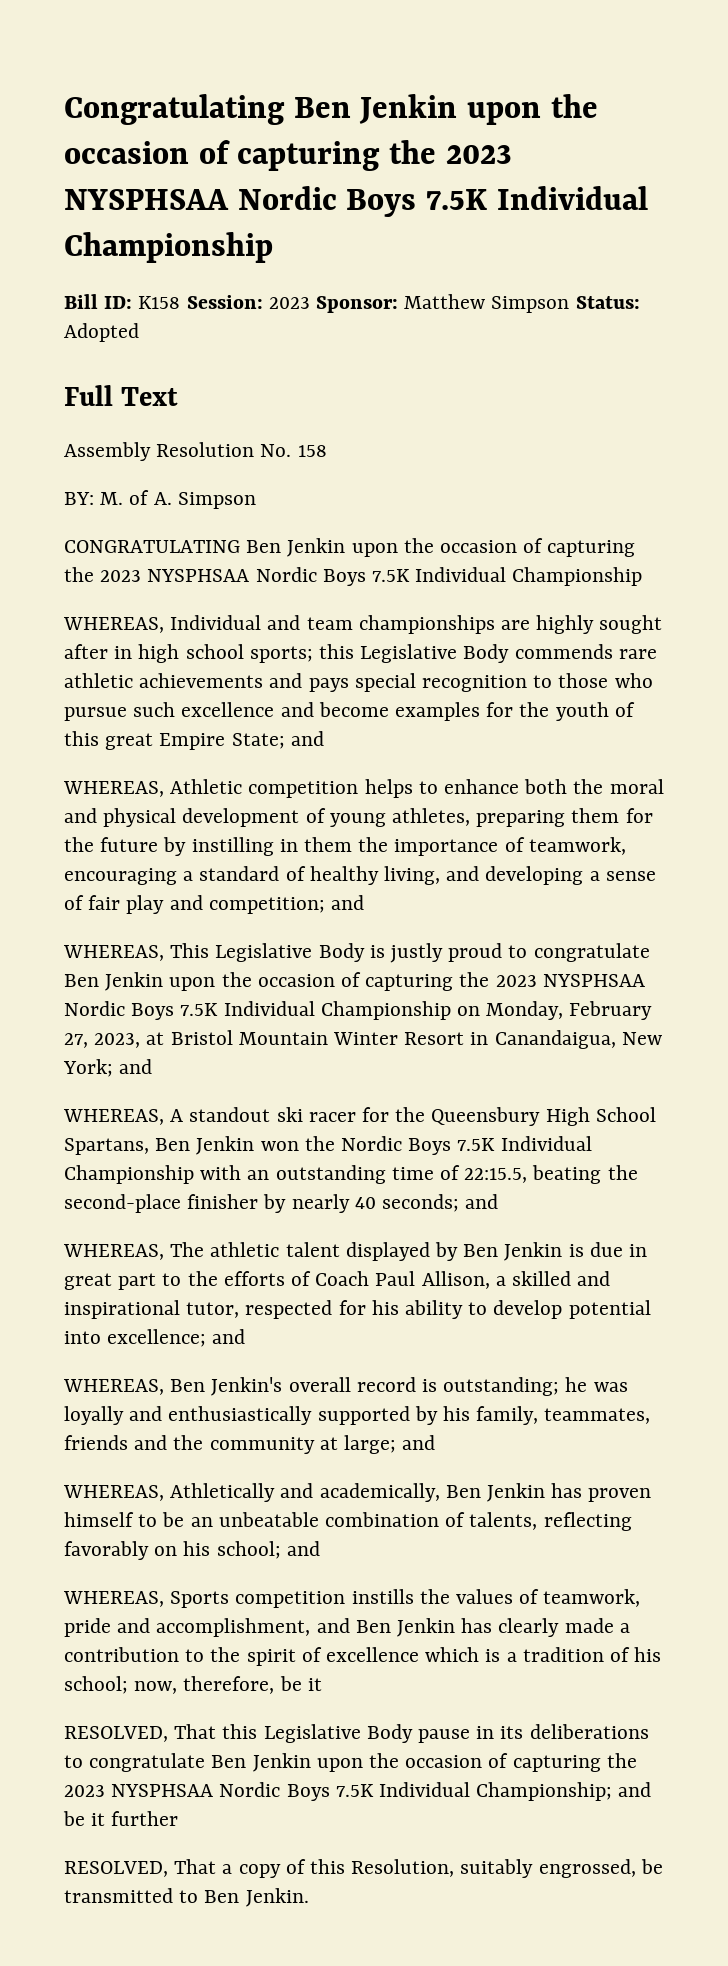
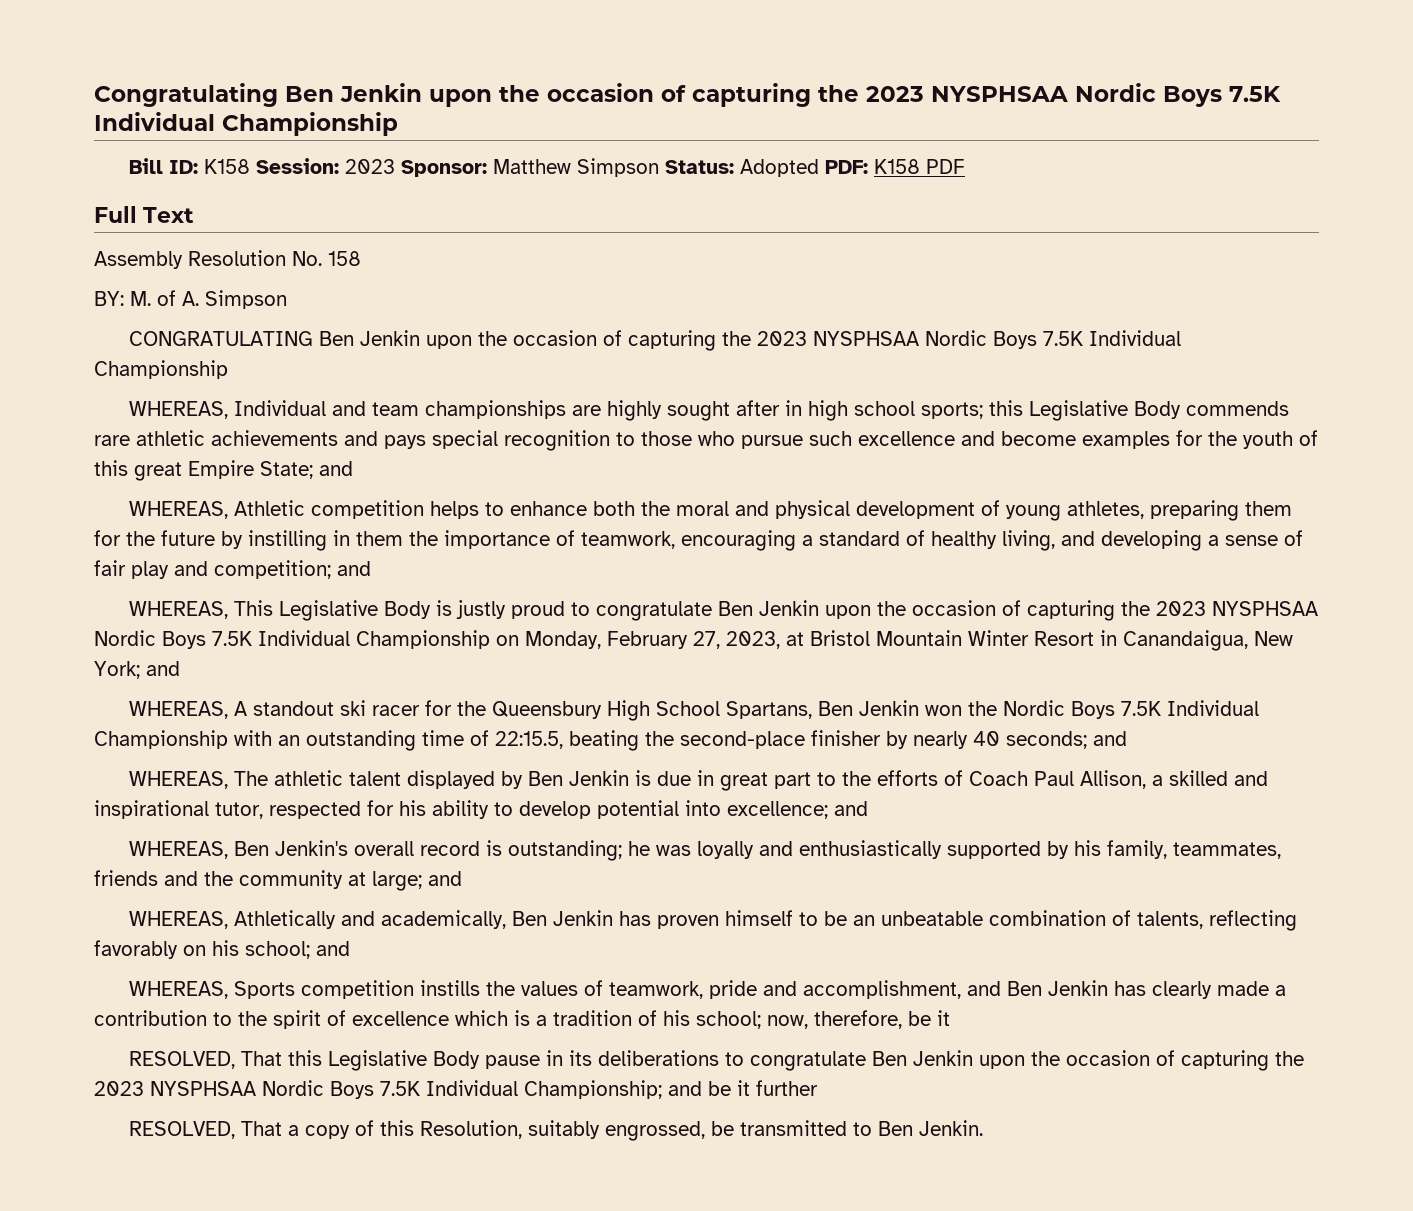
- Bill ID: K158 Session: 2023 Sponsor: Matthew Simpson Status: Adopted
+ Bill ID: K158 Session: 2023 Sponsor: Matthew Simpson Status: Adopted PDF: K158 PDF

